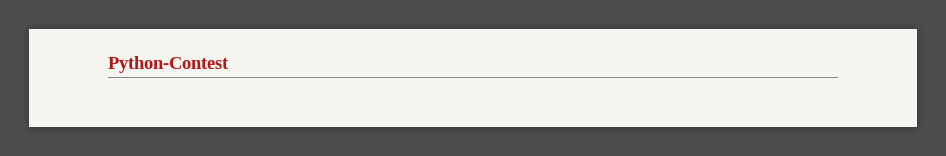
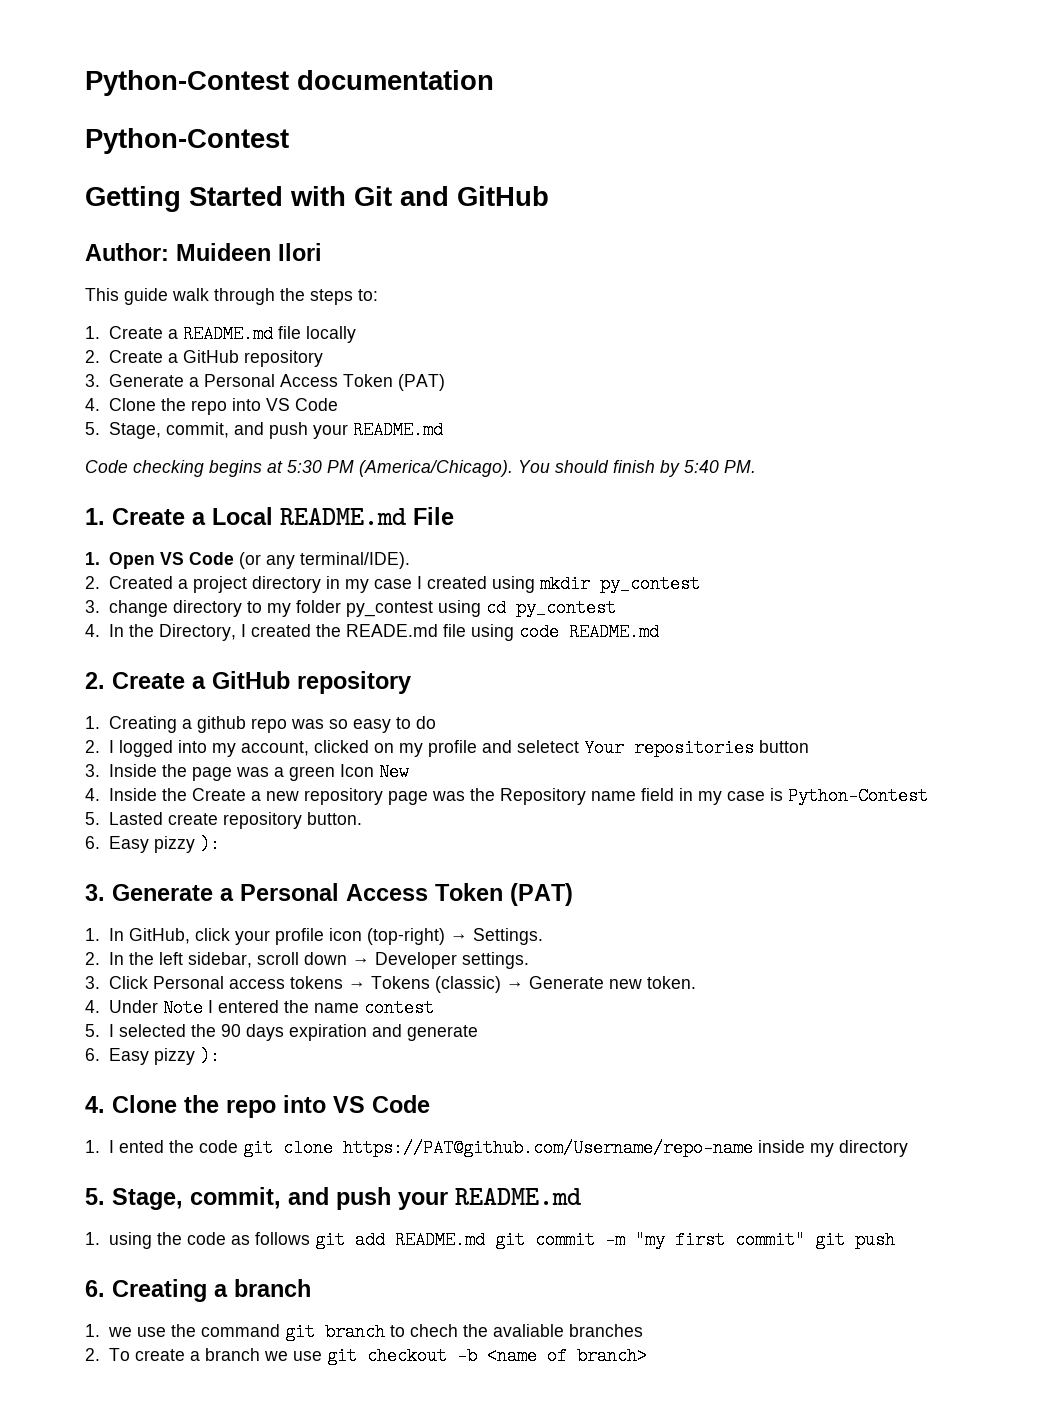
+ Python-Contest documentation
  Python-Contest
+ Getting Started with Git and GitHub
+ Author: Muideen Ilori
+ This guide walk through the steps to:
+ 1. Create a README.md file locally
+ 2. Create a GitHub repository
+ 3. Generate a Personal Access Token (PAT)
+ 4. Clone the repo into VS Code
+ 5. Stage, commit, and push your README.md
+ Code checking begins at 5:30 PM (America/Chicago). You should finish by 5:40 PM.
+ 1. Create a Local README.md File
+ 1. Open VS Code (or any terminal/IDE).
+ 2. Created a project directory in my case I created using mkdir py_contest
+ 3. change directory to my folder py_contest using cd py_contest
+ 4. In the Directory, I created the READE.md file using code README.md
+ 2. Create a GitHub repository
+ 1. Creating a github repo was so easy to do
+ 2. I logged into my account, clicked on my profile and seletect Your repositories button
+ 3. Inside the page was a green Icon New
+ 4. Inside the Create a new repository page was the Repository name field in my case is Python-Contest
+ 5. Lasted create repository button.
+ 6. Easy pizzy ):
+ 3. Generate a Personal Access Token (PAT)
+ 1. In GitHub, click your profile icon (top-right) → Settings.
+ 2. In the left sidebar, scroll down → Developer settings.
+ 3. Click Personal access tokens → Tokens (classic) → Generate new token.
+ 4. Under Note I entered the name contest
+ 5. I selected the 90 days expiration and generate
+ 6. Easy pizzy ):
+ 4. Clone the repo into VS Code
+ 1. I ented the code git clone https://PAT@github.com/Username/repo-name inside my directory
+ 5. Stage, commit, and push your README.md
+ 1. using the code as follows git add README.md git commit -m "my first commit" git push
+ 6. Creating a branch
+ 1. we use the command git branch to chech the avaliable branches
+ 2. To create a branch we use git checkout -b <name of branch>

